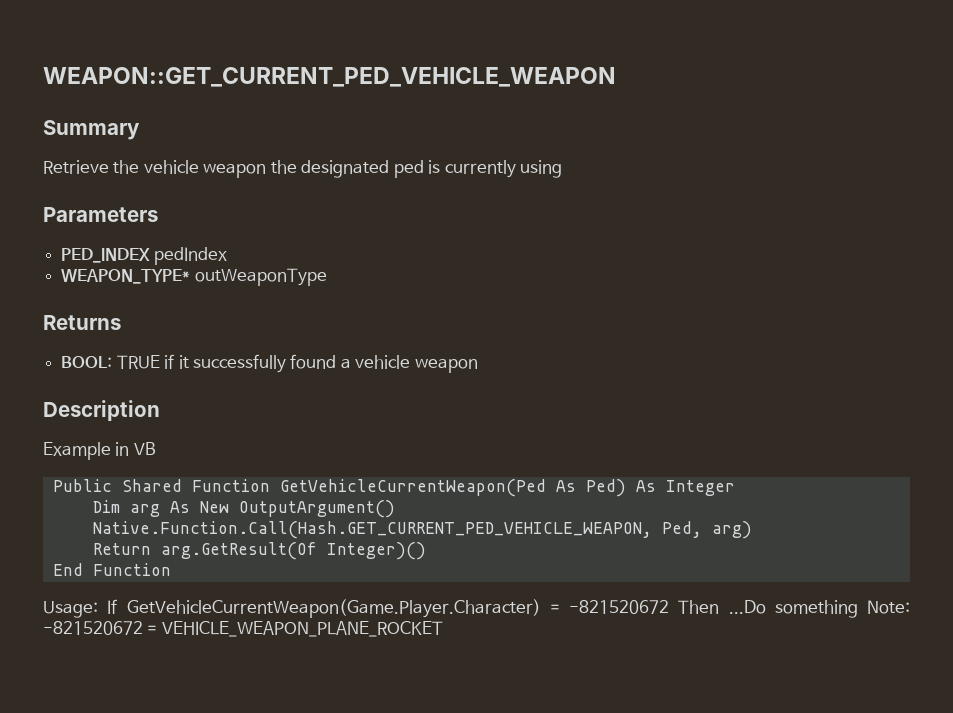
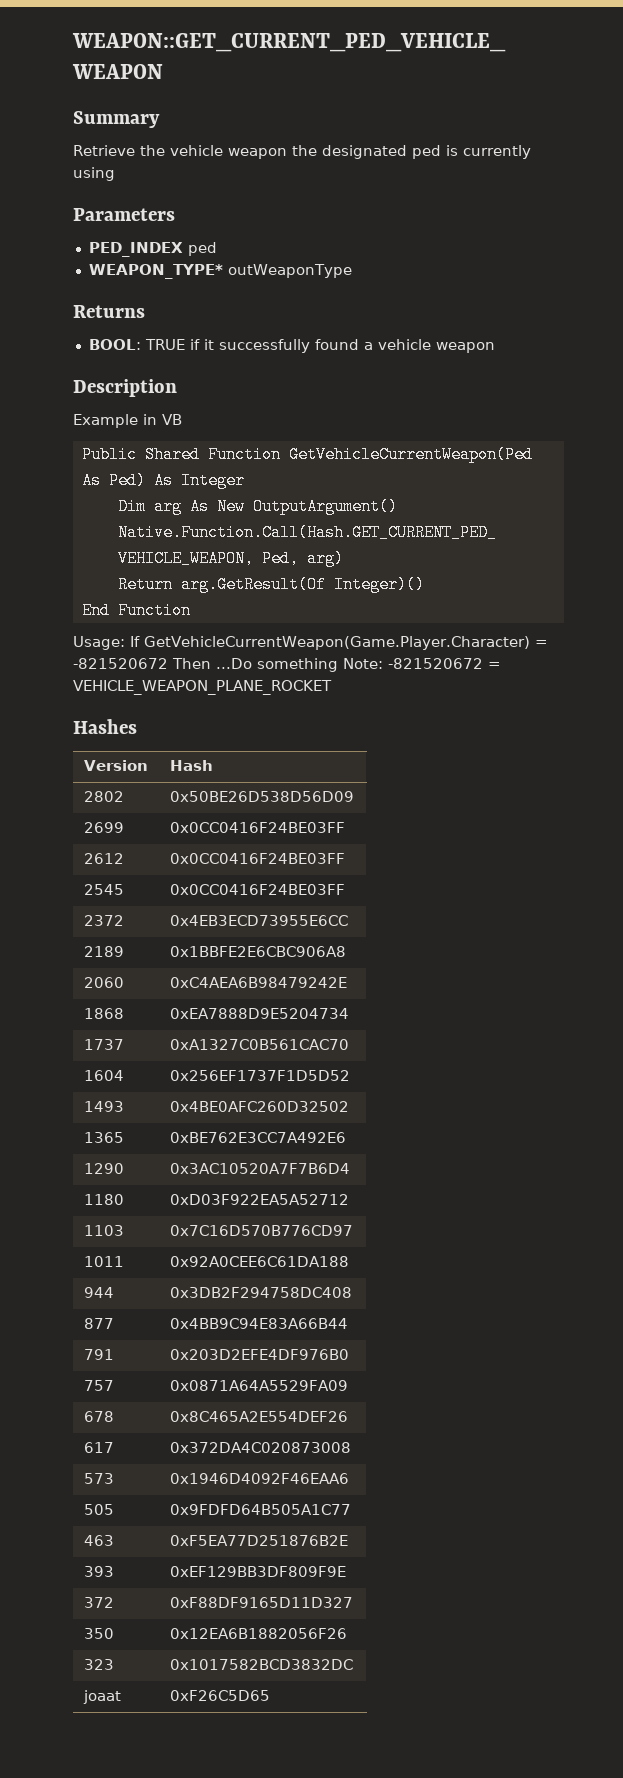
- PED_INDEX pedIndex
+ PED_INDEX ped
+ Hashes
+ Version | Hash
+ 2802 | 0x50BE26D538D56D09
+ 2699 | 0x0CC0416F24BE03FF
+ 2612 | 0x0CC0416F24BE03FF
+ 2545 | 0x0CC0416F24BE03FF
+ 2372 | 0x4EB3ECD73955E6CC
+ 2189 | 0x1BBFE2E6CBC906A8
+ 2060 | 0xC4AEA6B98479242E
+ 1868 | 0xEA7888D9E5204734
+ 1737 | 0xA1327C0B561CAC70
+ 1604 | 0x256EF1737F1D5D52
+ 1493 | 0x4BE0AFC260D32502
+ 1365 | 0xBE762E3CC7A492E6
+ 1290 | 0x3AC10520A7F7B6D4
+ 1180 | 0xD03F922EA5A52712
+ 1103 | 0x7C16D570B776CD97
+ 1011 | 0x92A0CEE6C61DA188
+ 944 | 0x3DB2F294758DC408
+ 877 | 0x4BB9C94E83A66B44
+ 791 | 0x203D2EFE4DF976B0
+ 757 | 0x0871A64A5529FA09
+ 678 | 0x8C465A2E554DEF26
+ 617 | 0x372DA4C020873008
+ 573 | 0x1946D4092F46EAA6
+ 505 | 0x9FDFD64B505A1C77
+ 463 | 0xF5EA77D251876B2E
+ 393 | 0xEF129BB3DF809F9E
+ 372 | 0xF88DF9165D11D327
+ 350 | 0x12EA6B1882056F26
+ 323 | 0x1017582BCD3832DC
+ joaat | 0xF26C5D65

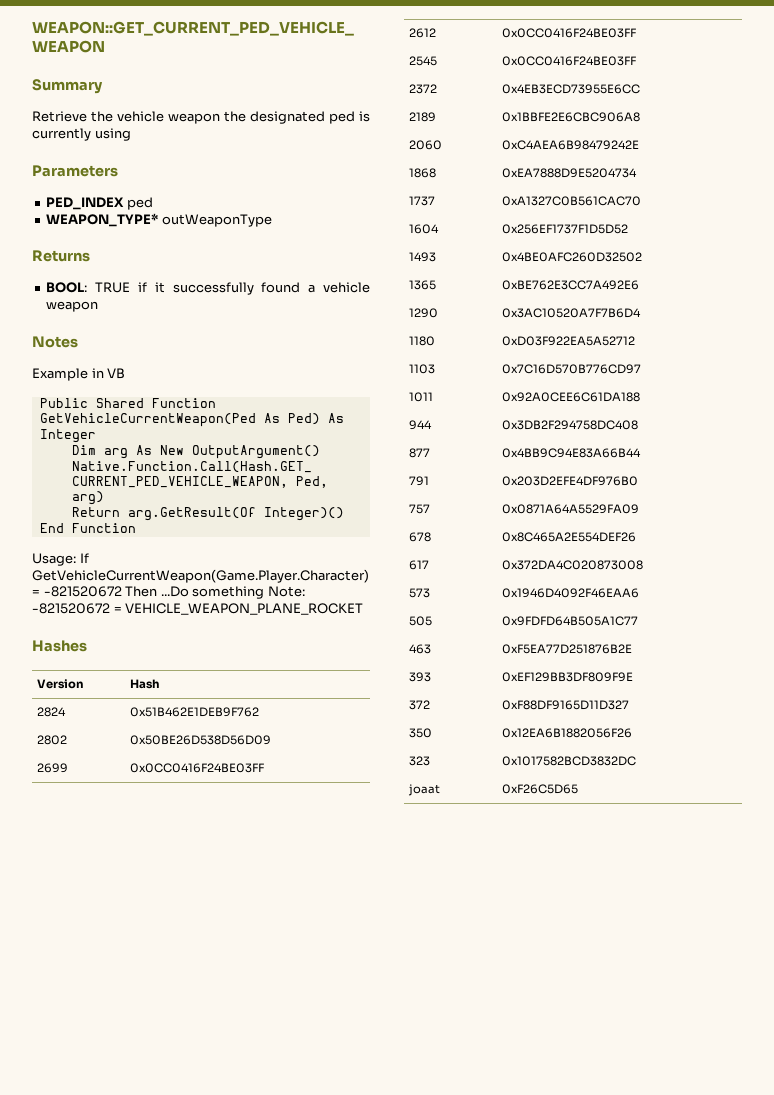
- Description
+ Notes
+ 2824 | 0x51B462E1DEB9F762

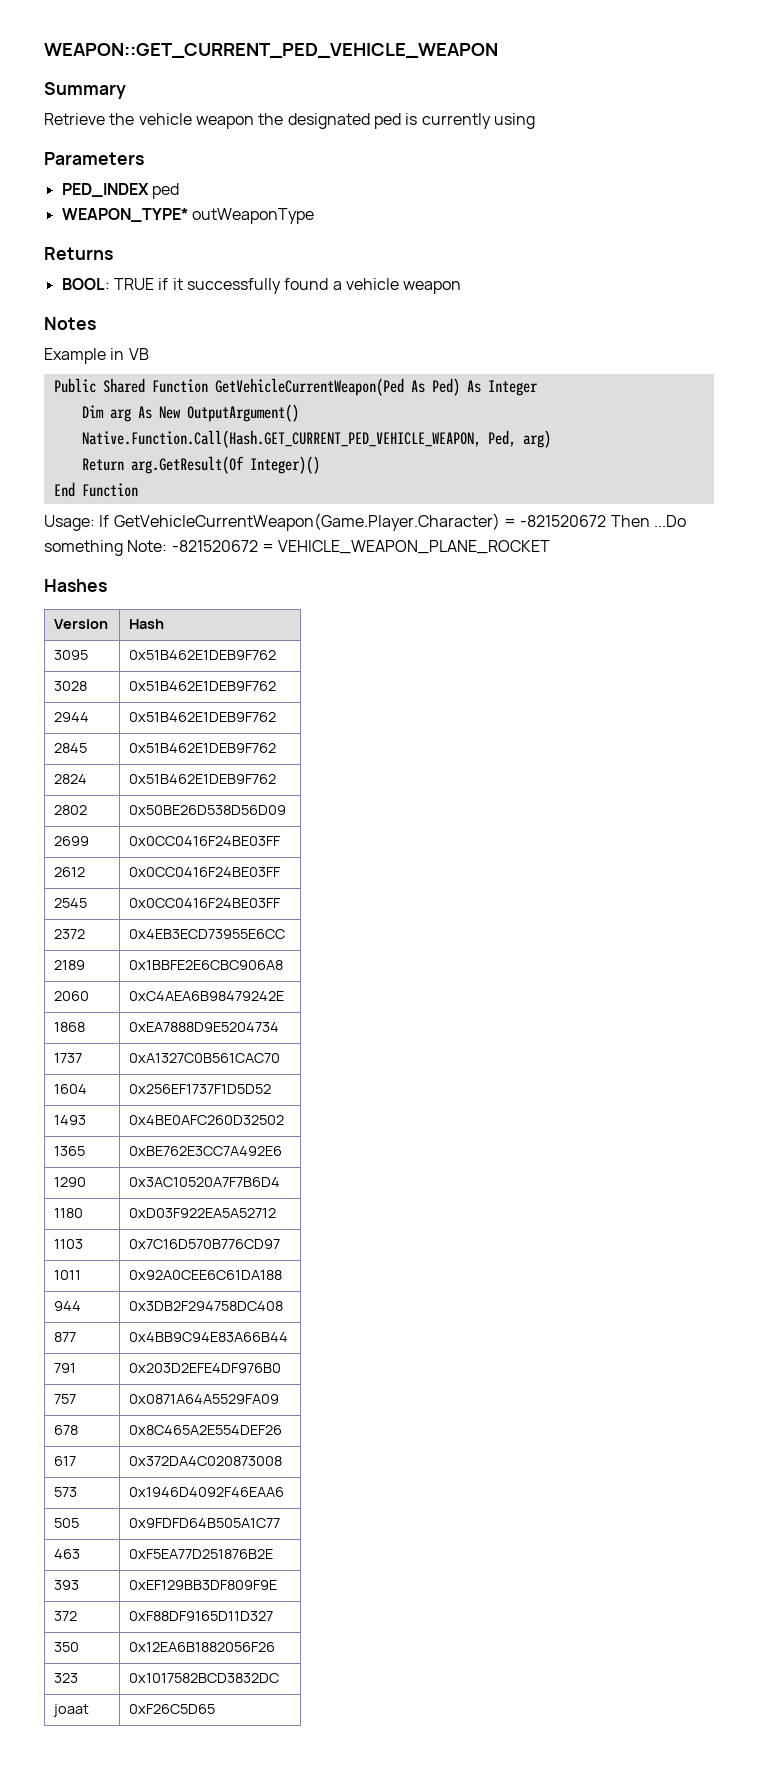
+ 3095 | 0x51B462E1DEB9F762
+ 3028 | 0x51B462E1DEB9F762
+ 2944 | 0x51B462E1DEB9F762
+ 2845 | 0x51B462E1DEB9F762

